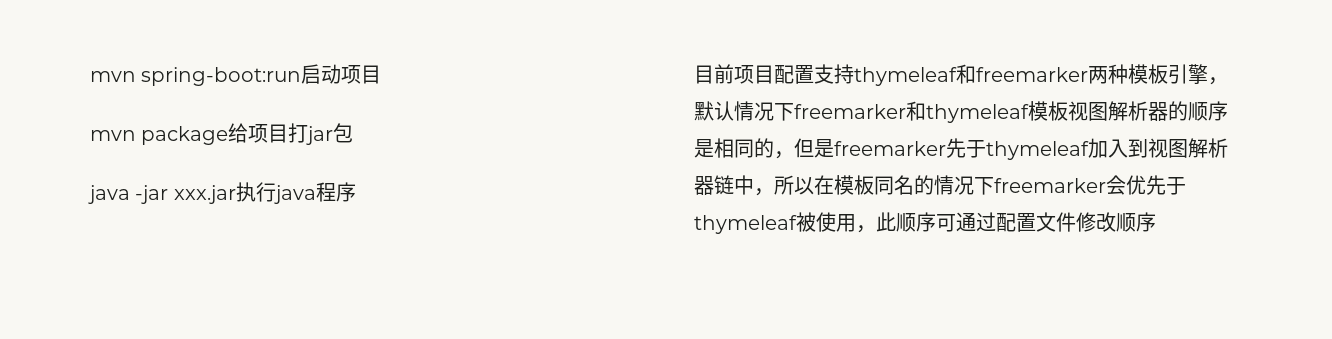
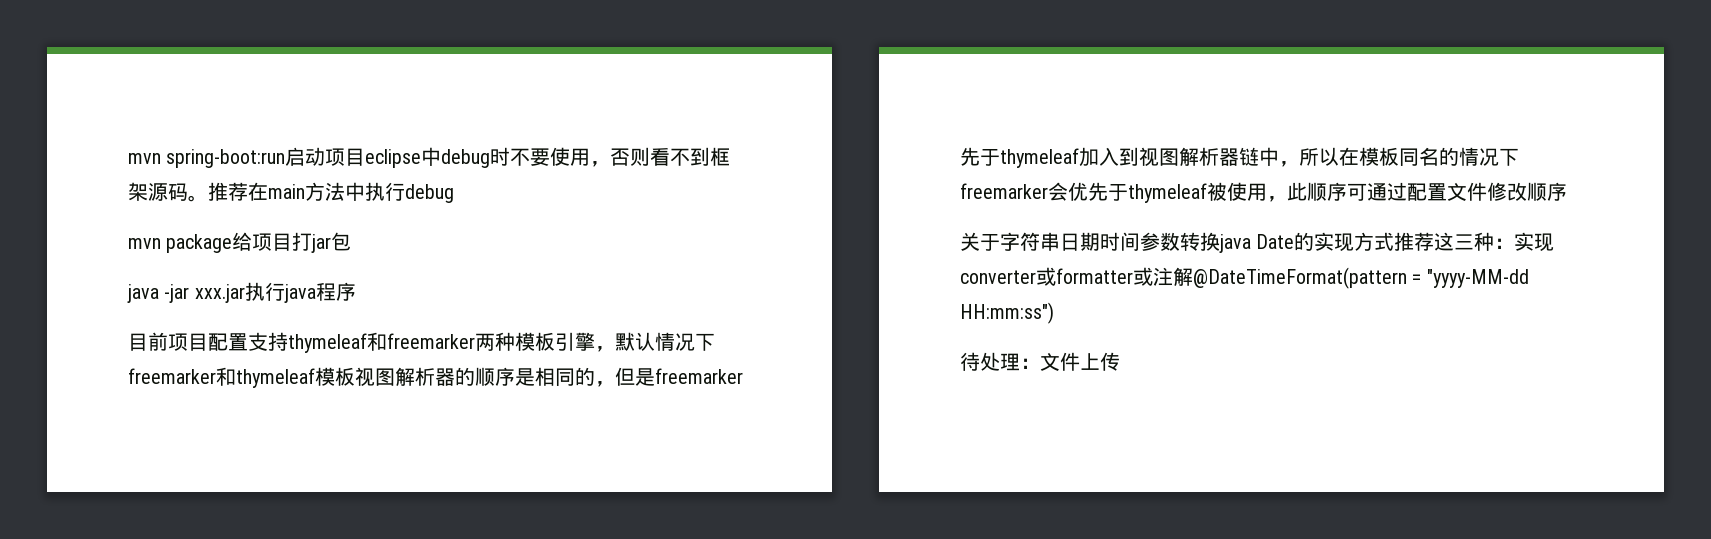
- mvn spring-boot:run启动项目
+ mvn spring-boot:run启动项目eclipse中debug时不要使用，否则看不到框架源码。推荐在main方法中执行debug
+ 关于字符串日期时间参数转换java Date的实现方式推荐这三种：实现converter或formatter或注解@DateTimeFormat(pattern = "yyyy-MM-dd HH:mm:ss")
+ 待处理：文件上传

